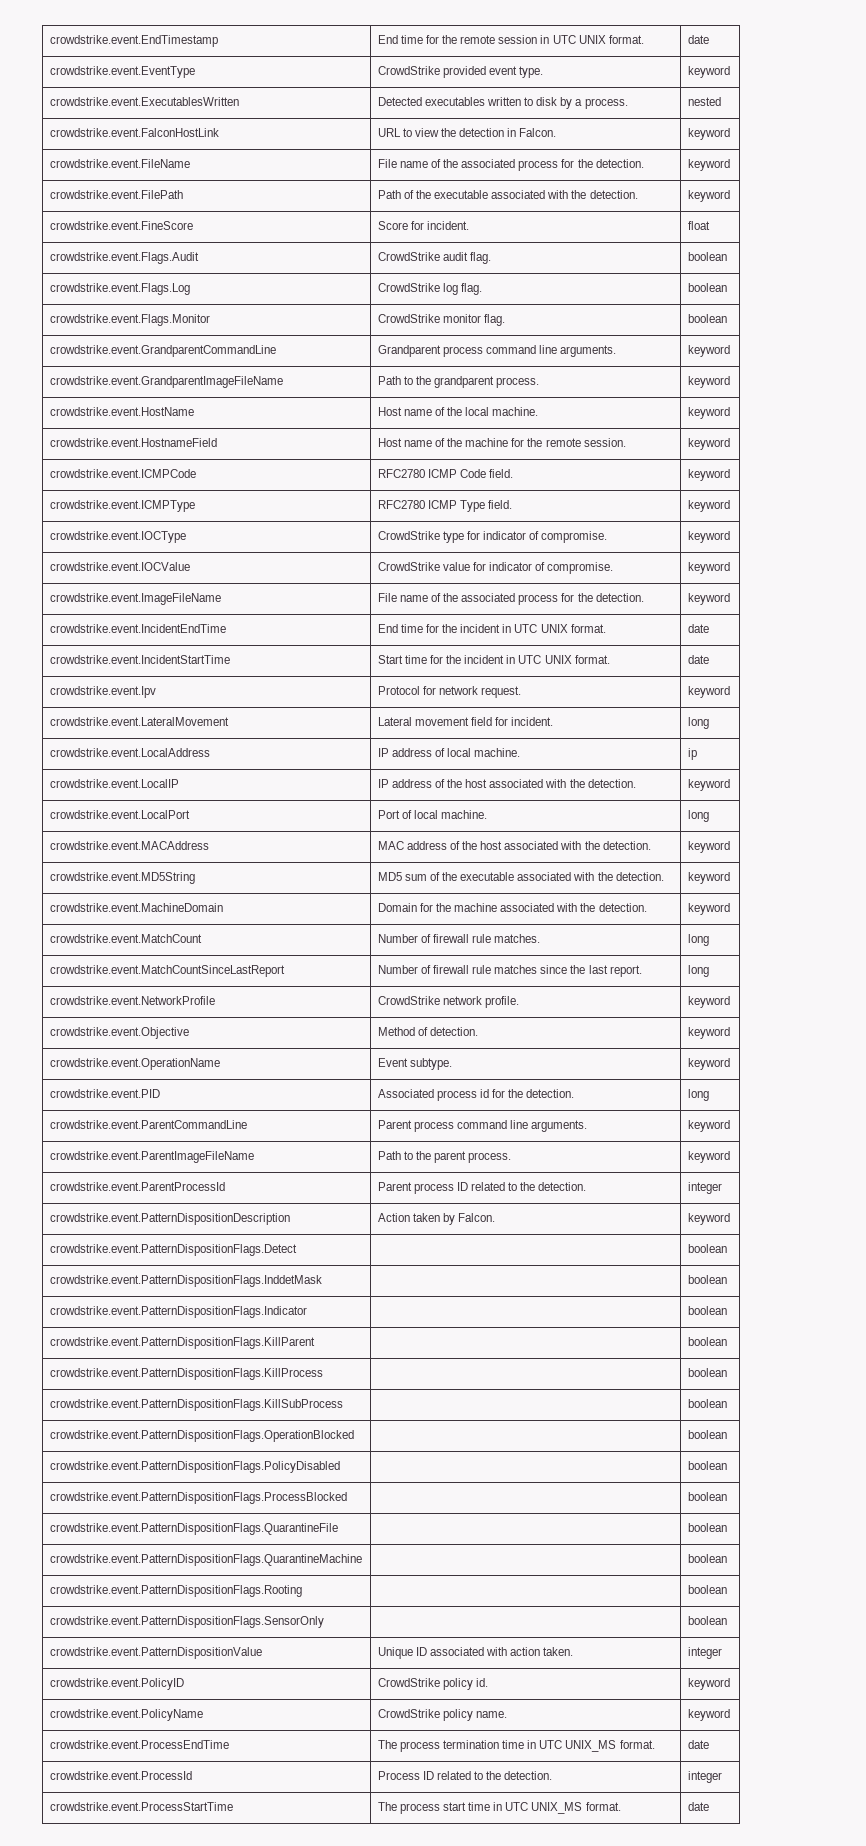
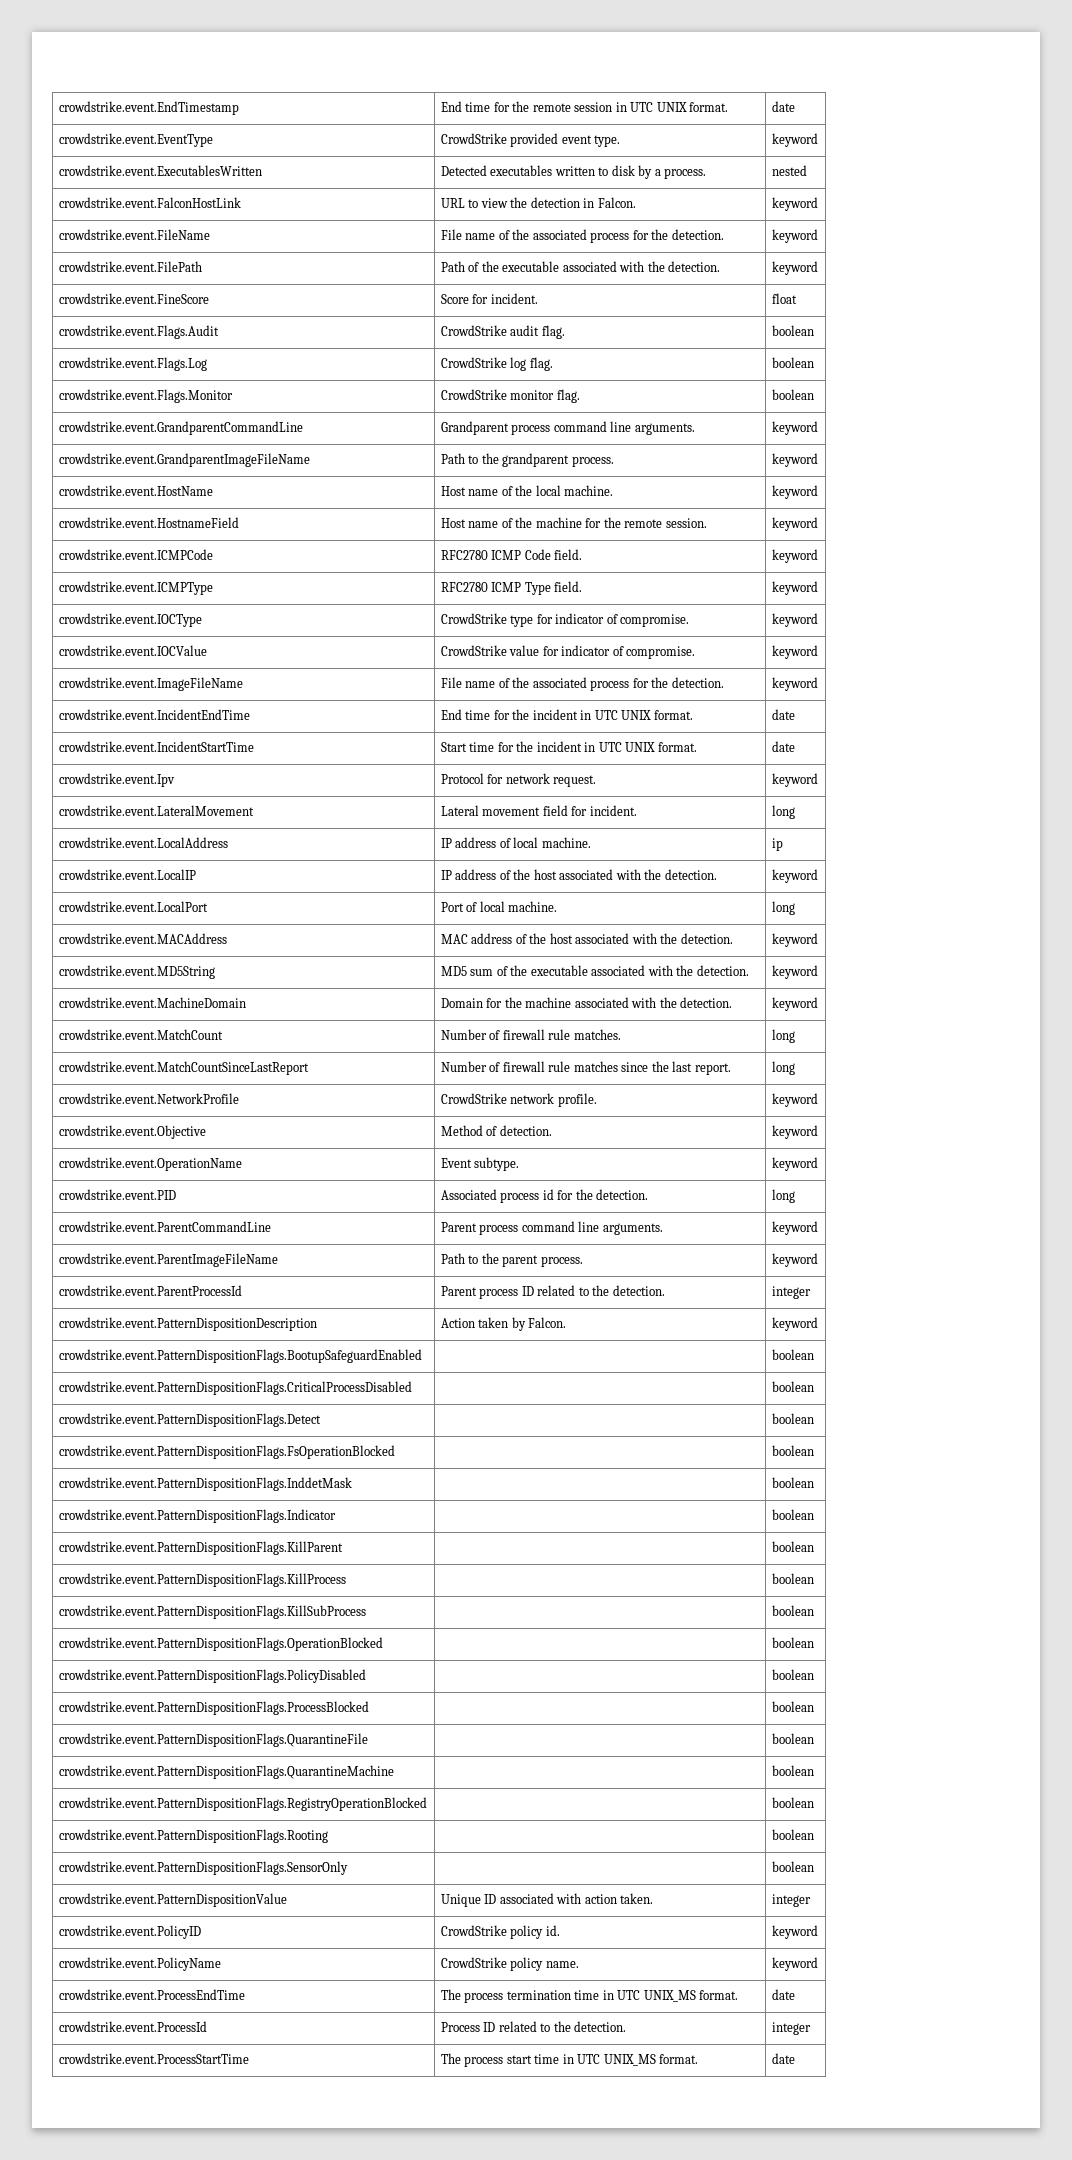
+ crowdstrike.event.PatternDispositionFlags.BootupSafeguardEnabled | | boolean
+ crowdstrike.event.PatternDispositionFlags.CriticalProcessDisabled | | boolean
+ crowdstrike.event.PatternDispositionFlags.FsOperationBlocked | | boolean
+ crowdstrike.event.PatternDispositionFlags.RegistryOperationBlocked | | boolean

